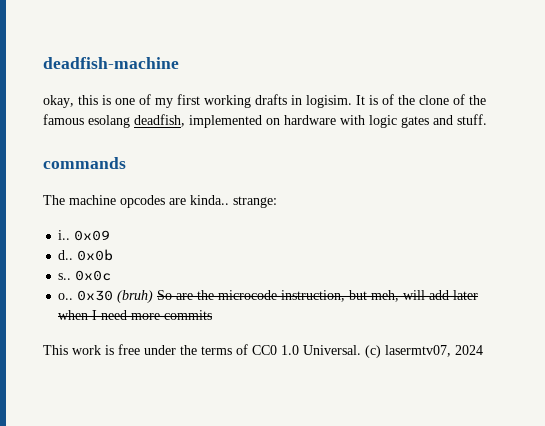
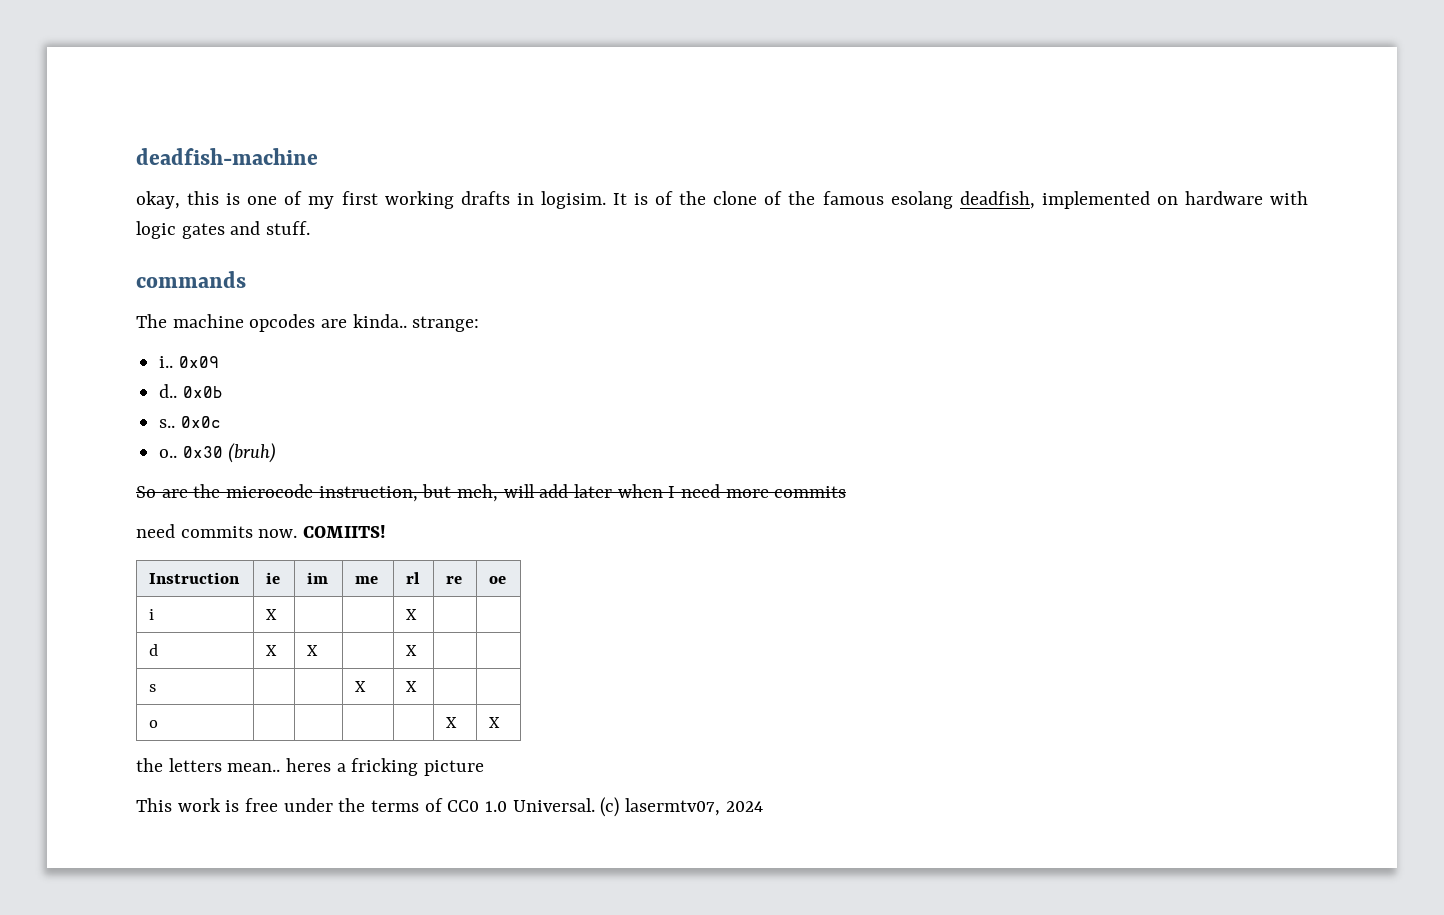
- 0x30 (bruh) So are the microcode instruction, but meh, will add later when I need more commits
+ 0x30 (bruh)
+ So are the microcode instruction, but meh, will add later when I need more commits
+ need commits now. COMIITS!
+ Instruction | ie | im | me | rl | re | oe
+ i | X | | | X | |
+ d | X | X | | X | |
+ s | | | X | X | |
+ o | | | | | X | X
+ the letters mean.. heres a fricking picture

